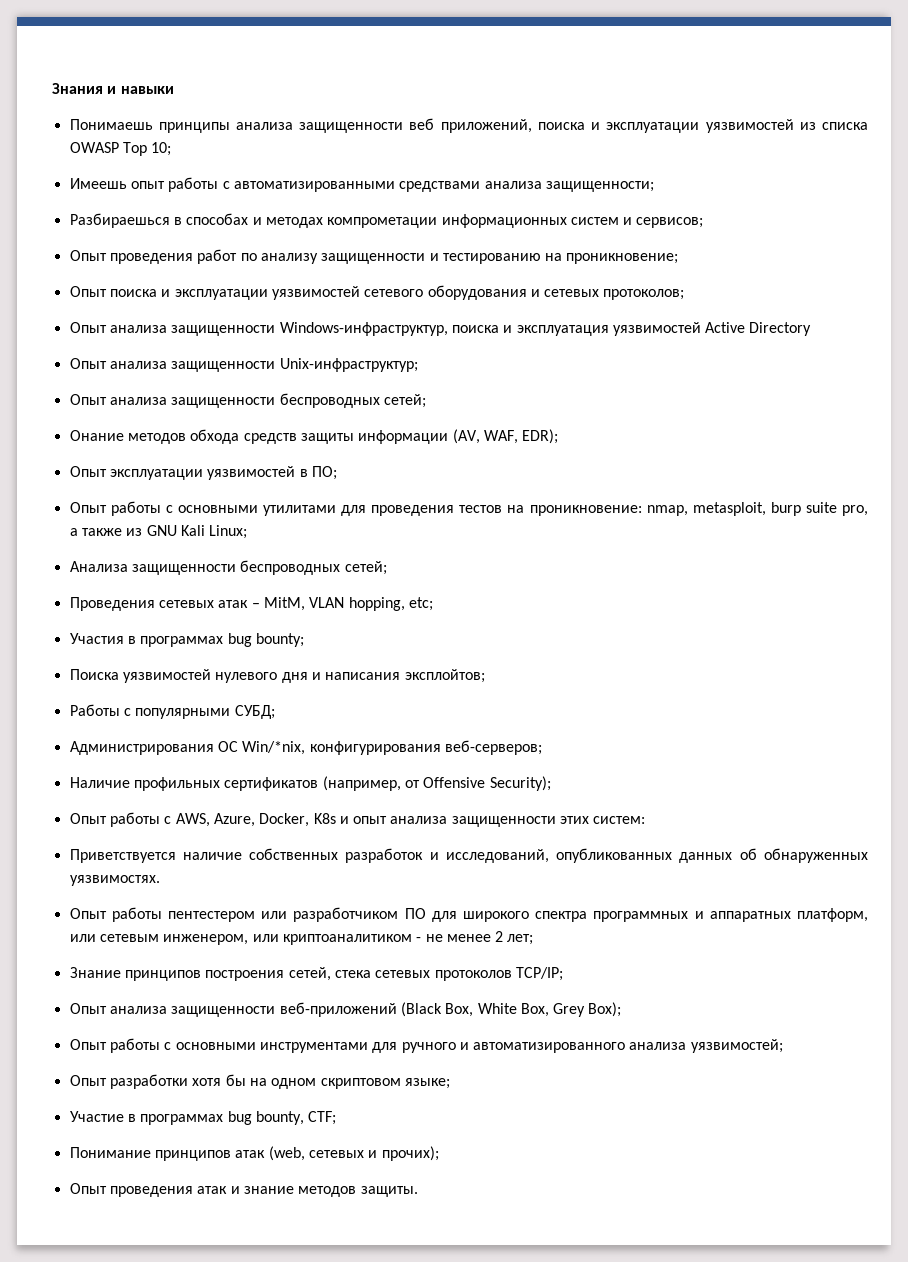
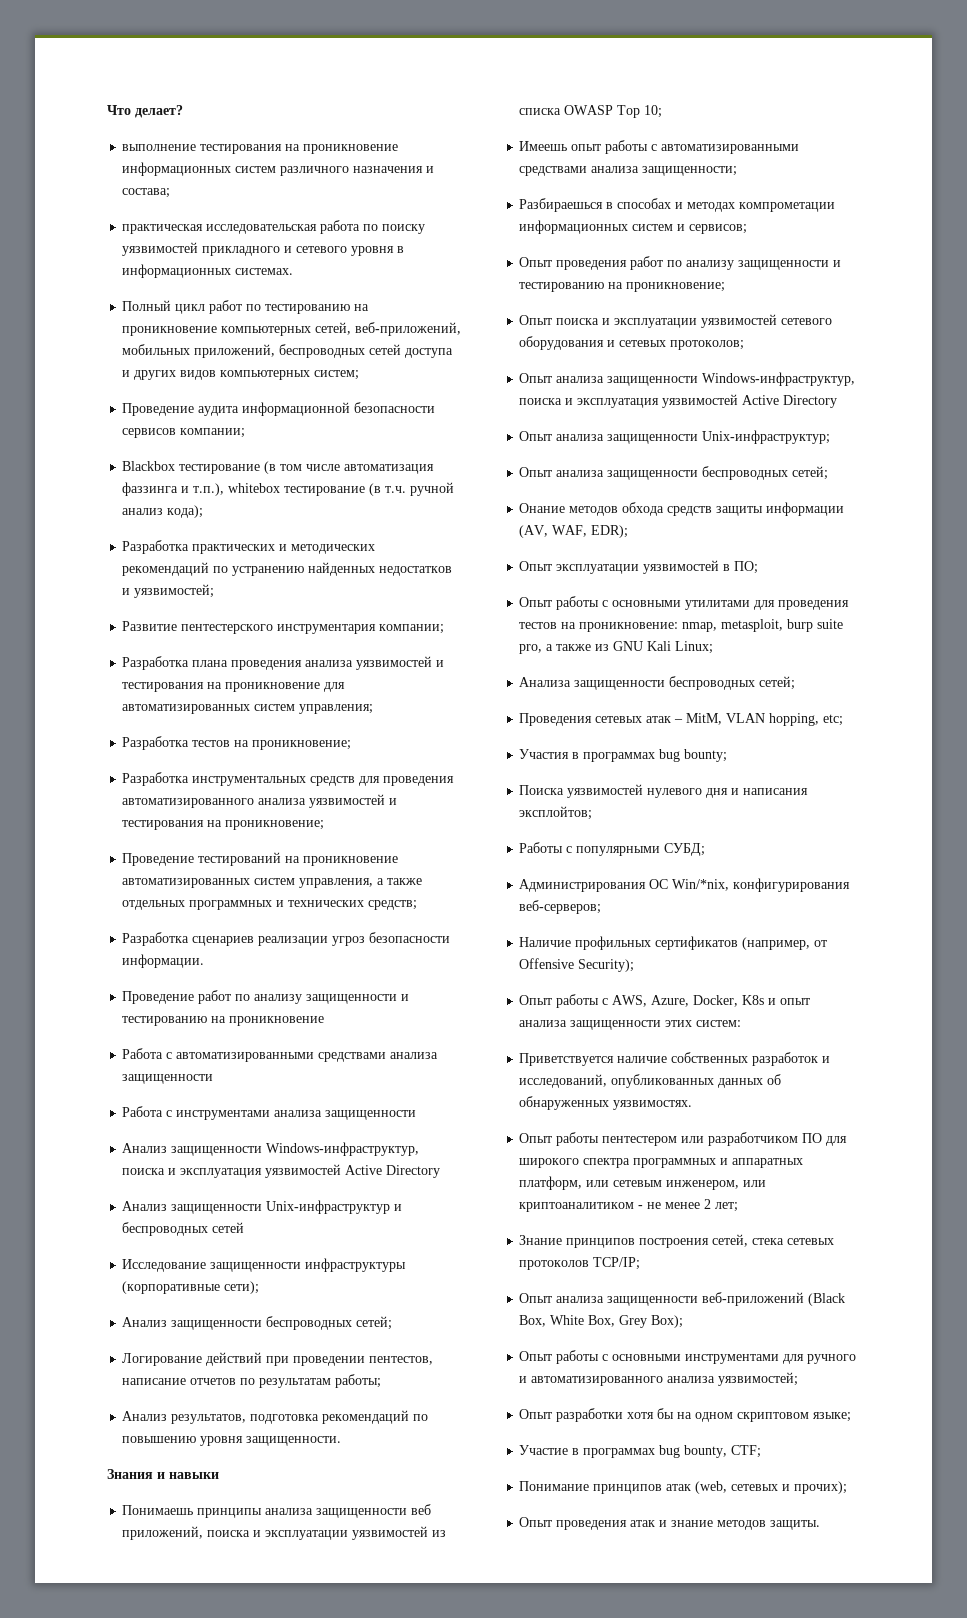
+ Что делает?
+ выполнение тестирования на проникновение информационных систем различного назначения и состава;
+ практическая исследовательская работа по поиску уязвимостей прикладного и сетевого уровня в информационных системах.
+ Полный цикл работ по тестированию на проникновение компьютерных сетей, веб-приложений, мобильных приложений, беспроводных сетей доступа и других видов компьютерных систем;
+ Проведение аудита информационной безопасности сервисов компании;
+ Blackbox тестирование (в том числе автоматизация фаззинга и т.п.), whitebox тестирование (в т.ч. ручной анализ кода);
+ Разработка практических и методических рекомендаций по устранению найденных недостатков и уязвимостей;
+ Развитие пентестерского инструментария компании;
+ Разработка плана проведения анализа уязвимостей и тестирования на проникновение для автоматизированных систем управления;
+ Разработка тестов на проникновение;
+ Разработка инструментальных средств для проведения автоматизированного анализа уязвимостей и тестирования на проникновение;
+ Проведение тестирований на проникновение автоматизированных систем управления, а также отдельных программных и технических средств;
+ Разработка сценариев реализации угроз безопасности информации.
+ Проведение работ по анализу защищенности и тестированию на проникновение
+ Работа с автоматизированными средствами анализа защищенности
+ Работа с инструментами анализа защищенности
+ Анализ защищенности Windows-инфраструктур, поиска и эксплуатация уязвимостей Active Directory
+ Анализ защищенности Unix-инфраструктур и беспроводных сетей
+ Исследование защищенности инфраструктуры (корпоративные сети);
+ Анализ защищенности беспроводных сетей;
+ Логирование действий при проведении пентестов, написание отчетов по результатам работы;
+ Анализ результатов, подготовка рекомендаций по повышению уровня защищенности.

